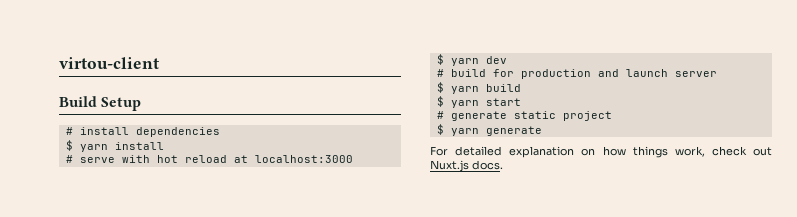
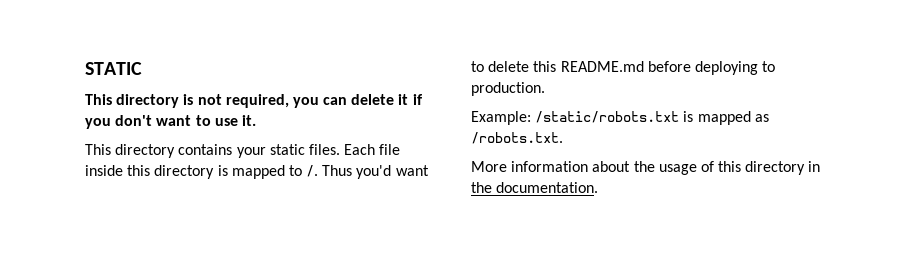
- virtou-client
- Build Setup
- # install dependencies
- $ yarn install
- # serve with hot reload at localhost:3000
- $ yarn dev
- # build for production and launch server
- $ yarn build
- $ yarn start
- # generate static project
- $ yarn generate
- For detailed explanation on how things work, check out Nuxt.js docs.
+ STATIC
+ This directory is not required, you can delete it if you don't want to use it.
+ This directory contains your static files. Each file inside this directory is mapped to /. Thus you'd want to delete this README.md before deploying to production.
+ Example: /static/robots.txt is mapped as /robots.txt.
+ More information about the usage of this directory in the documentation.

